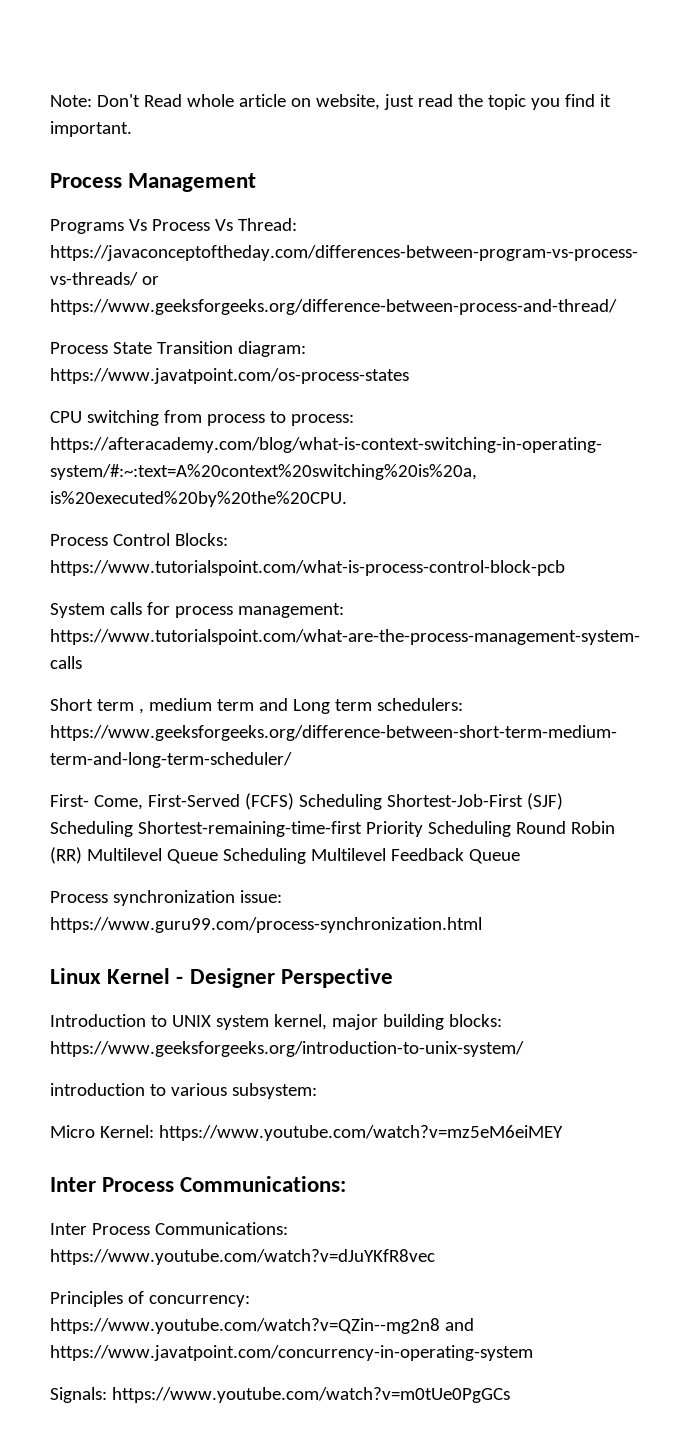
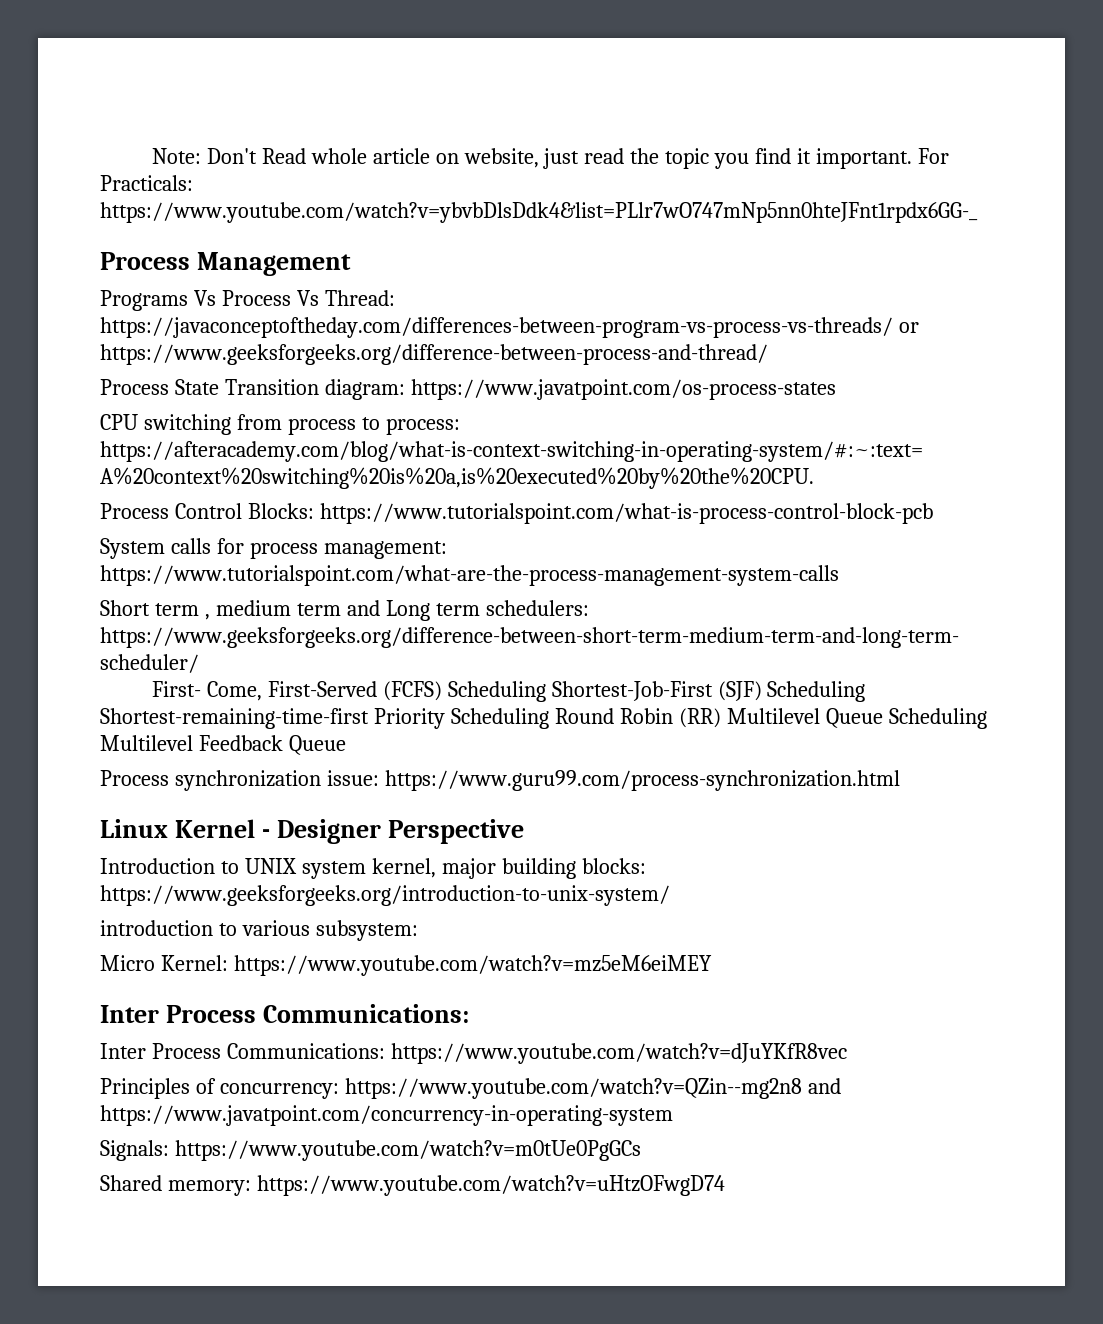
+ For Practicals: https://www.youtube.com/watch?v=ybvbDlsDdk4&list=PLlr7wO747mNp5nn0hteJFnt1rpdx6GG-_
+ Shared memory: https://www.youtube.com/watch?v=uHtzOFwgD74

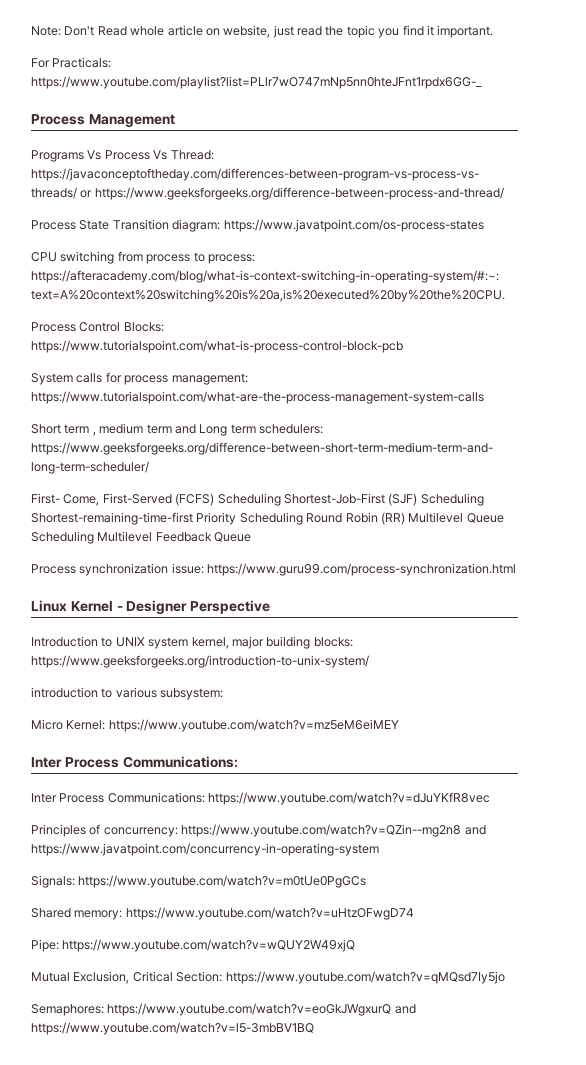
- Note: Don't Read whole article on website, just read the topic you find it important. For Practicals: https://www.youtube.com/watch?v=ybvbDlsDdk4&list=PLlr7wO747mNp5nn0hteJFnt1rpdx6GG-_
+ Note: Don't Read whole article on website, just read the topic you find it important.
+ For Practicals: https://www.youtube.com/playlist?list=PLlr7wO747mNp5nn0hteJFnt1rpdx6GG-_
+ Pipe: https://www.youtube.com/watch?v=wQUY2W49xjQ
+ Mutual Exclusion, Critical Section: https://www.youtube.com/watch?v=qMQsd7Iy5jo
+ Semaphores: https://www.youtube.com/watch?v=eoGkJWgxurQ and https://www.youtube.com/watch?v=l5-3mbBV1BQ

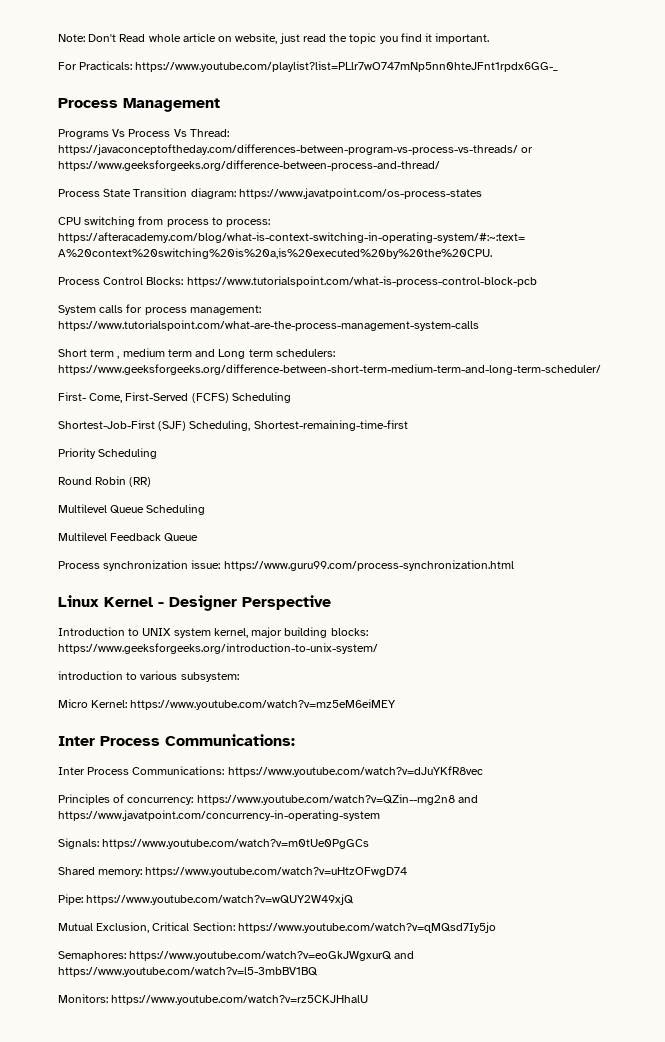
- First- Come, First-Served (FCFS) Scheduling Shortest-Job-First (SJF) Scheduling Shortest-remaining-time-first Priority Scheduling Round Robin (RR) Multilevel Queue Scheduling Multilevel Feedback Queue
+ First- Come, First-Served (FCFS) Scheduling
+ Shortest-Job-First (SJF) Scheduling, Shortest-remaining-time-first
+ Priority Scheduling
+ Round Robin (RR)
+ Multilevel Queue Scheduling
+ Multilevel Feedback Queue
+ Monitors: https://www.youtube.com/watch?v=rz5CKJHhalU

